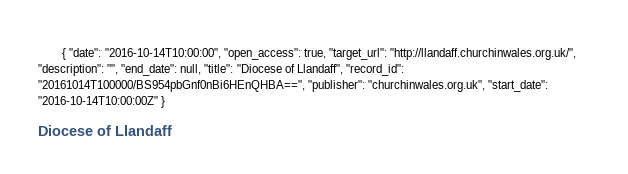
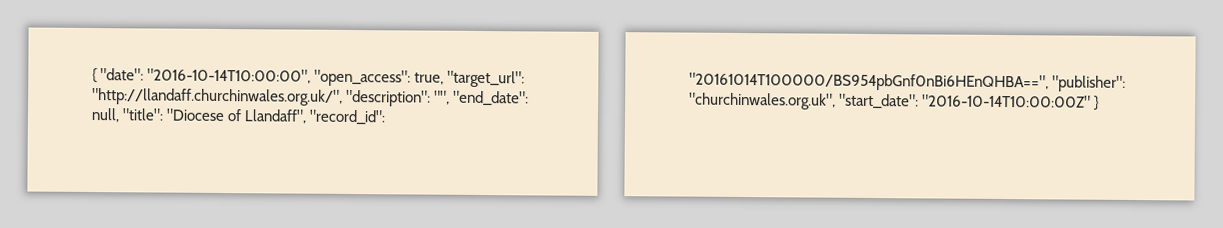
- Diocese of Llandaff

